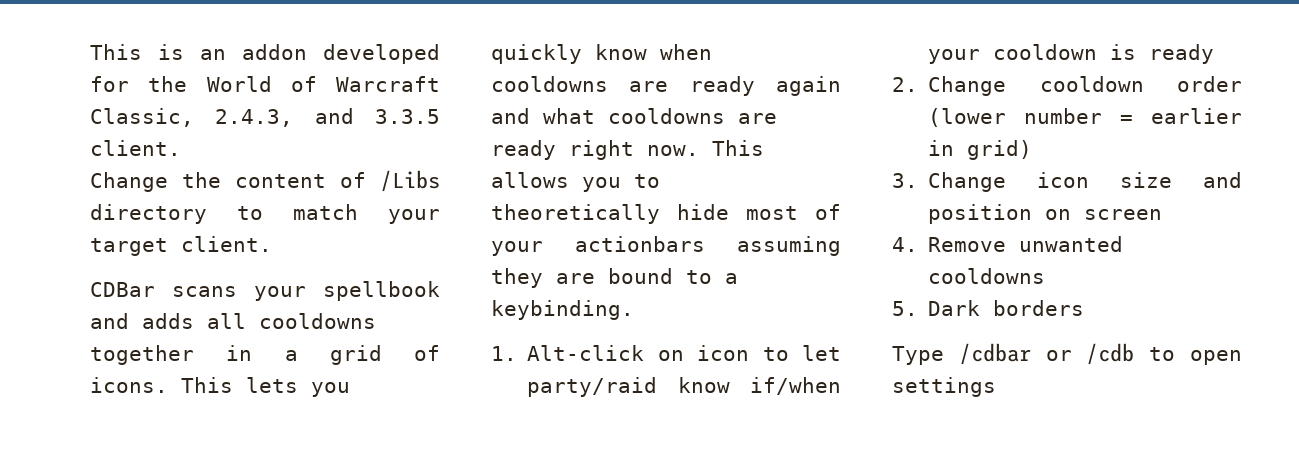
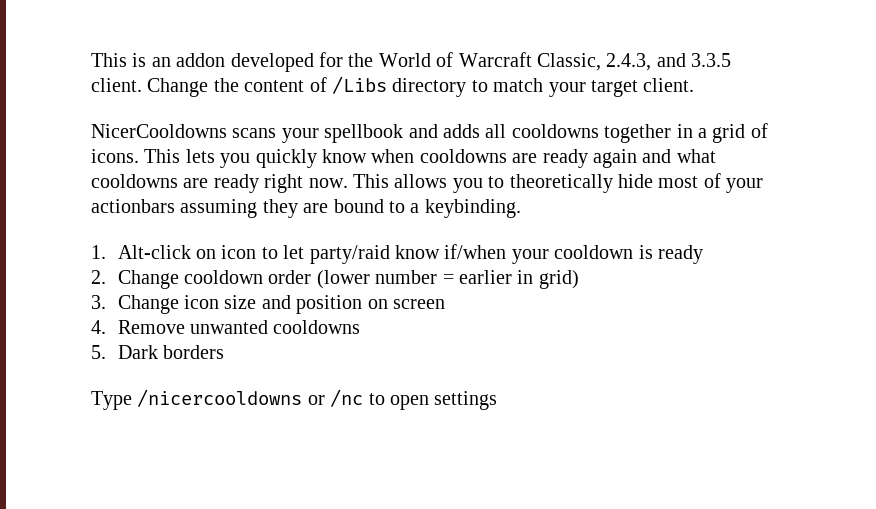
- This is an addon developed for the World of Warcraft Classic, 2.4.3, and 3.3.5 client.
- Change the content of /Libs directory to match your target client.
+ This is an addon developed for the World of Warcraft Classic, 2.4.3, and 3.3.5 client. Change the content of /Libs directory to match your target client.
- CDBar scans your spellbook and adds all cooldowns together in a grid of icons.
+ NicerCooldowns scans your spellbook and adds all cooldowns together in a grid of icons.
- Type /cdbar or /cdb to open settings
+ Type /nicercooldowns or /nc to open settings

